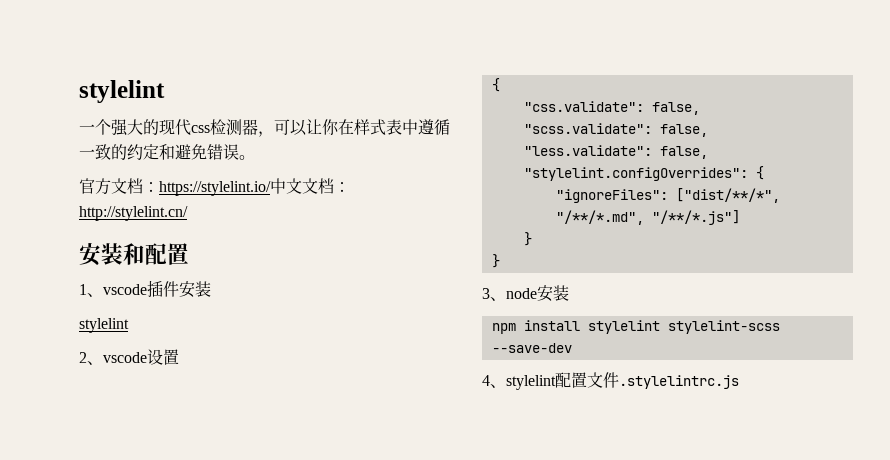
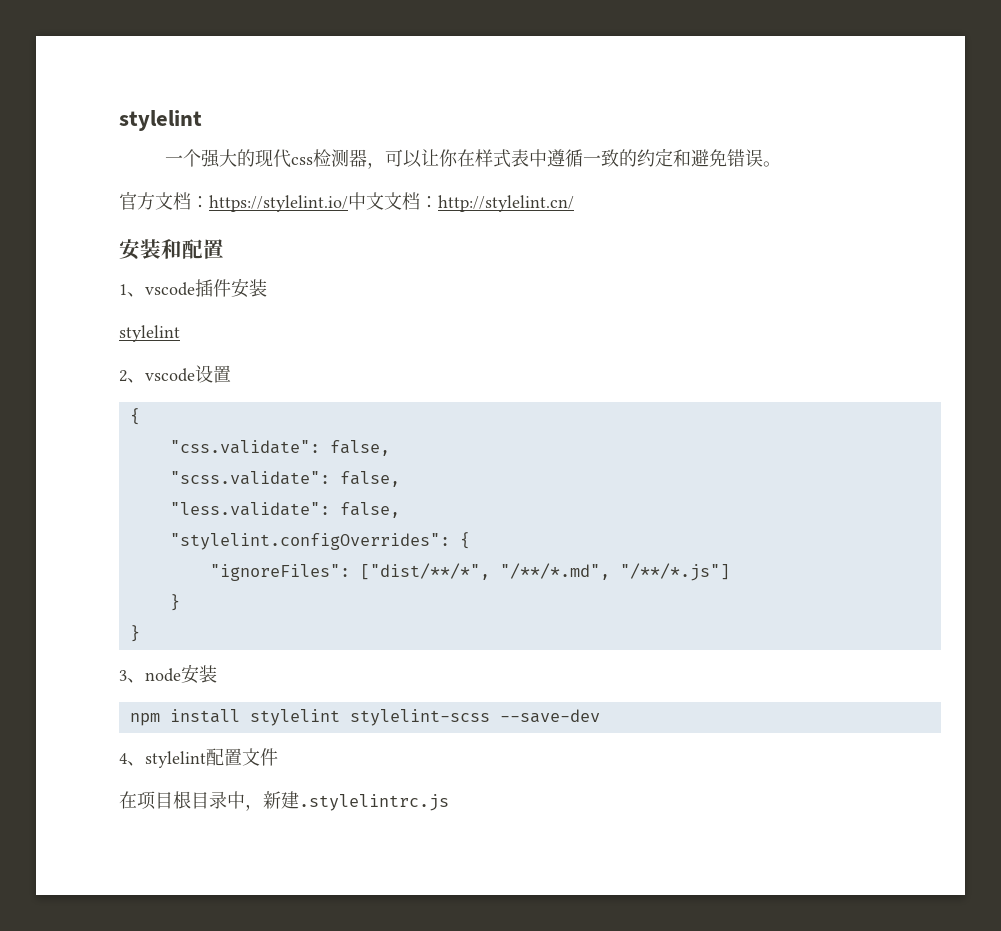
- 4、stylelint配置文件.stylelintrc.js
+ 4、stylelint配置文件
+ 在项目根目录中，新建.stylelintrc.js

